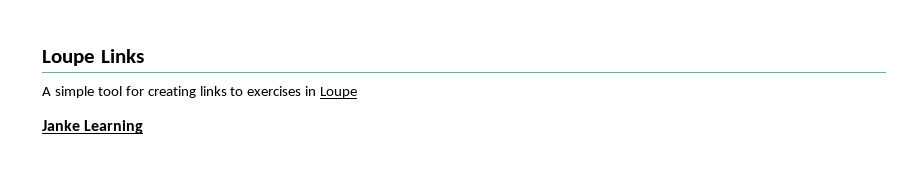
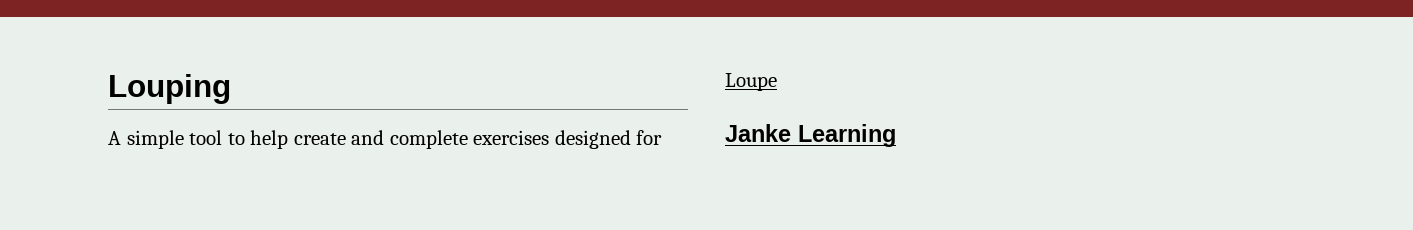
- Loupe Links
+ Louping
- A simple tool for creating links to exercises in Loupe
+ A simple tool to help create and complete exercises designed for Loupe

